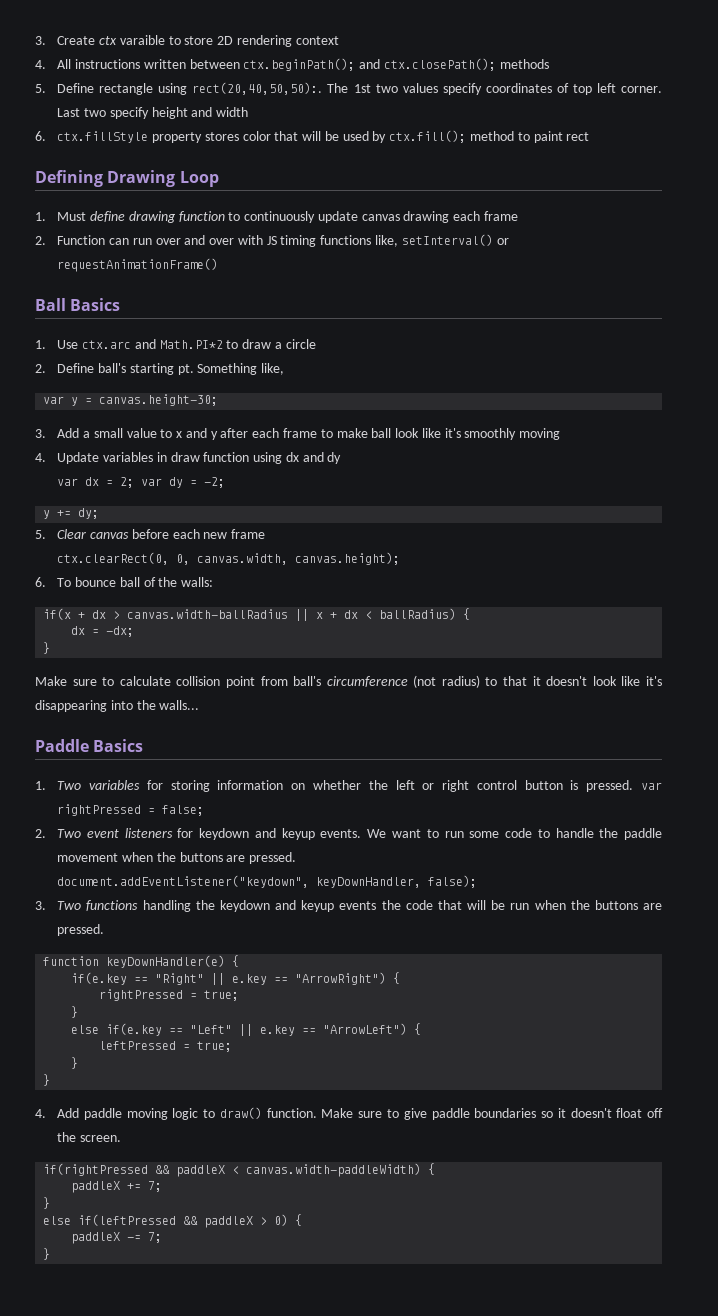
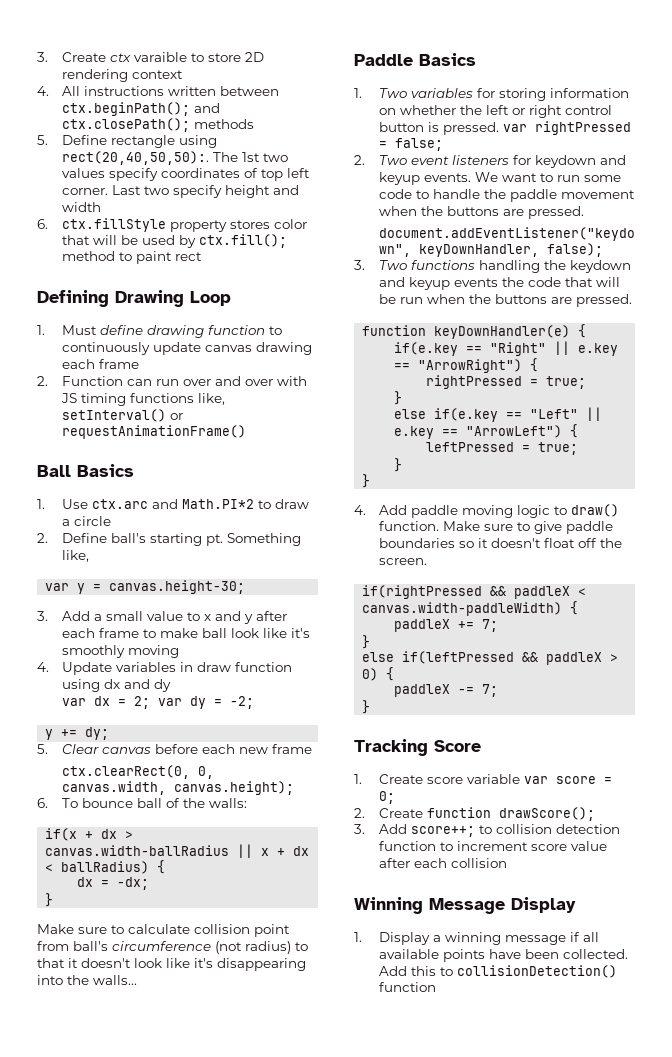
+ Tracking Score
+ 1. Create score variable var score = 0;
+ 2. Create function drawScore();
+ 3. Add score++; to collision detection function to increment score value after each collision
+ Winning Message Display
+ 1. Display a winning message if all available points have been collected. Add this to collisionDetection() function

